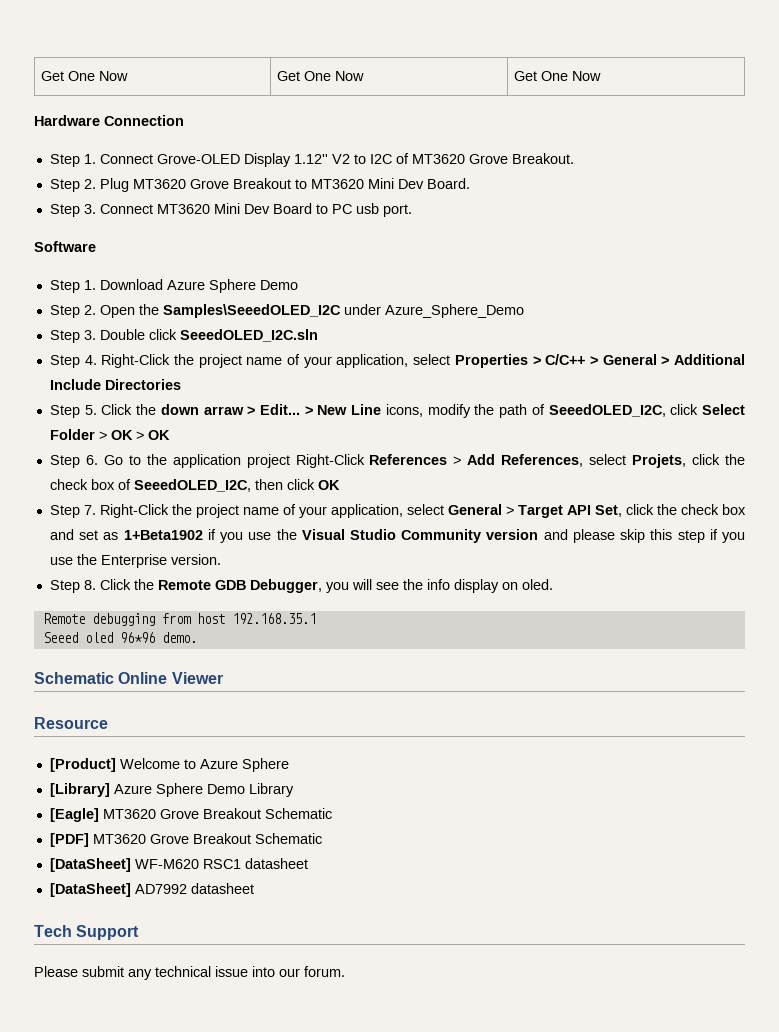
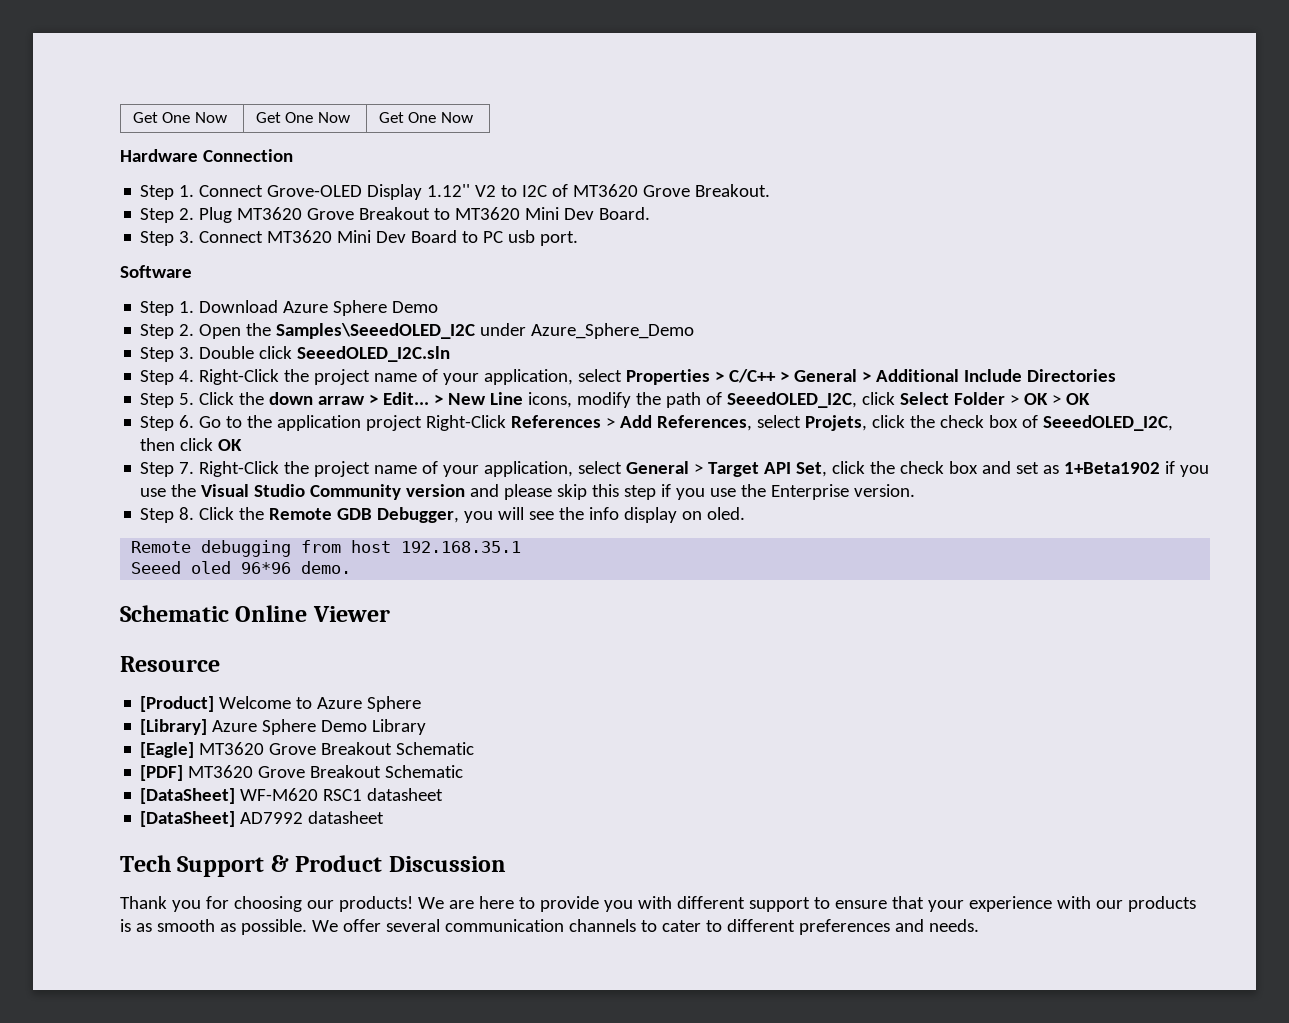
- Tech Support
- Please submit any technical issue into our forum.
+ Tech Support & Product Discussion
+ Thank you for choosing our products! We are here to provide you with different support to ensure that your experience with our products is as smooth as possible. We offer several communication channels to cater to different preferences and needs.

